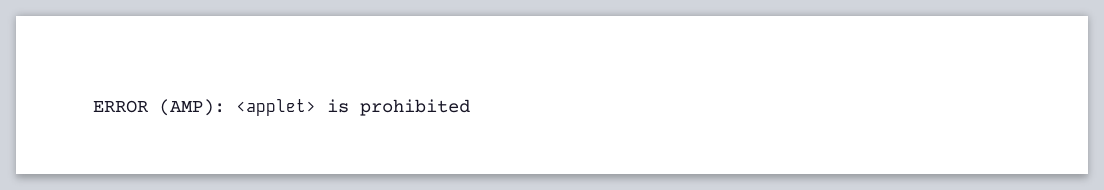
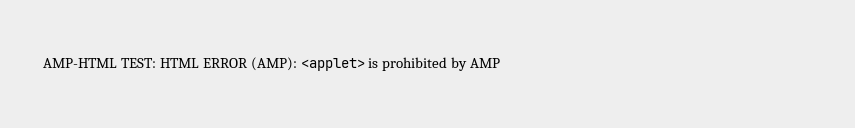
- ERROR (AMP): <applet> is prohibited
+ AMP-HTML TEST: HTML ERROR (AMP): <applet> is prohibited by AMP

